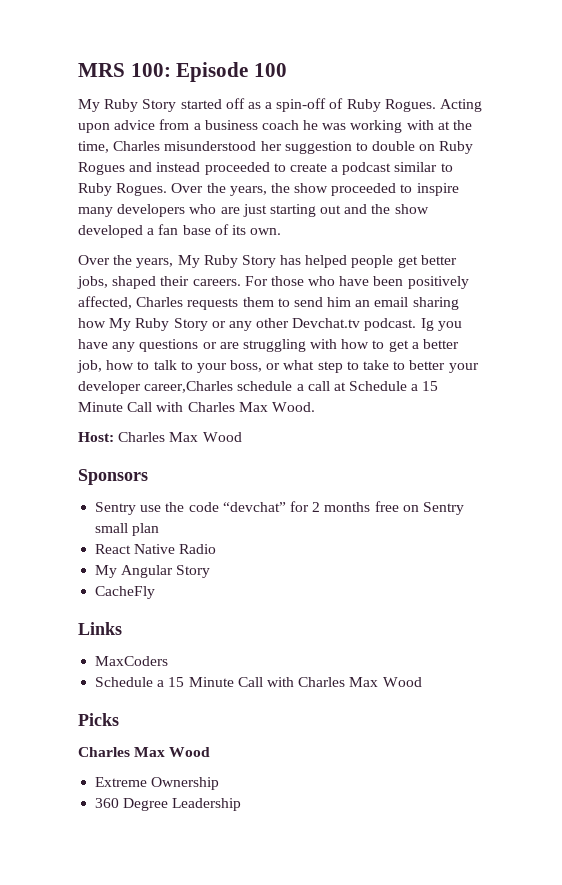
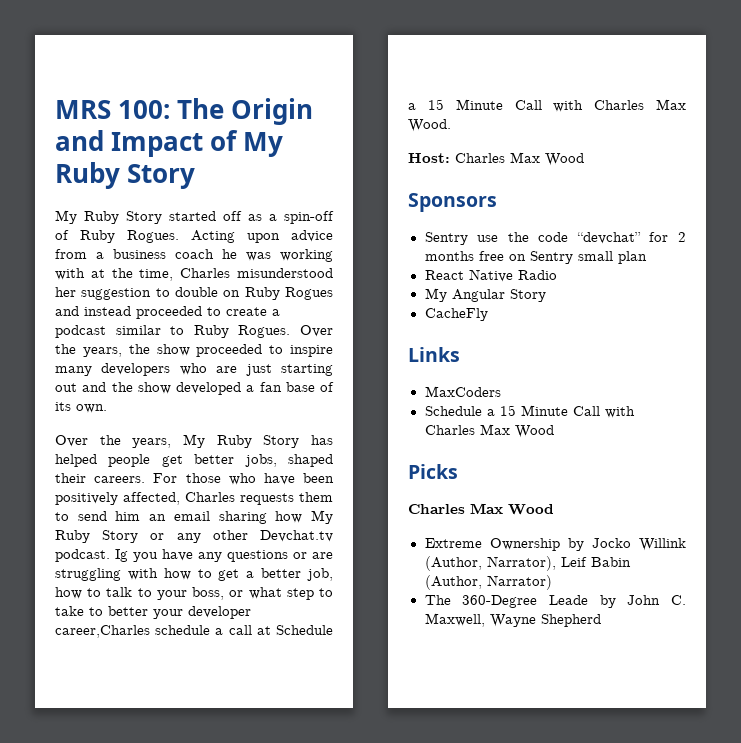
- MRS 100: Episode 100
+ MRS 100: The Origin and Impact of My Ruby Story
- Extreme Ownership
- 360 Degree Leadership
+ Extreme Ownership by Jocko Willink (Author, Narrator), Leif Babin (Author, Narrator)
+ The 360-Degree Leade by John C. Maxwell, Wayne Shepherd

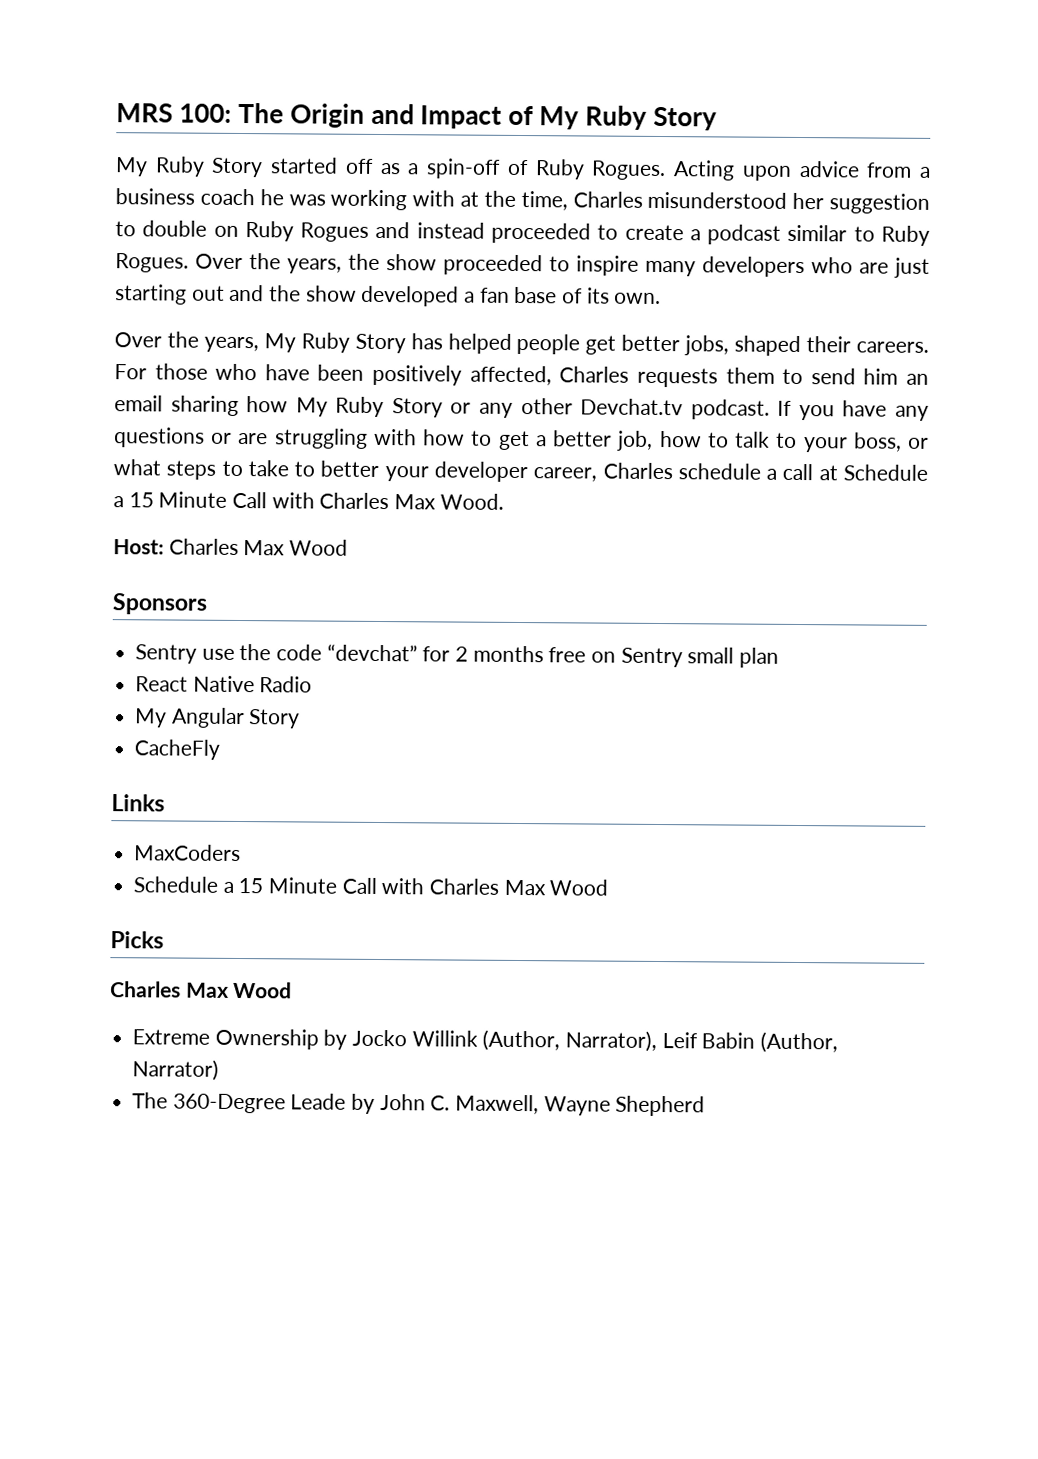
- Ig you have any questions or are struggling with how to get a better job, how to talk to your boss, or what step to take to better your developer career,Charles schedule a call at Schedule a 15 Minute Call with Charles Max Wood.
+ If you have any questions or are struggling with how to get a better job, how to talk to your boss, or what steps to take to better your developer career, Charles schedule a call at Schedule a 15 Minute Call with Charles Max Wood.

